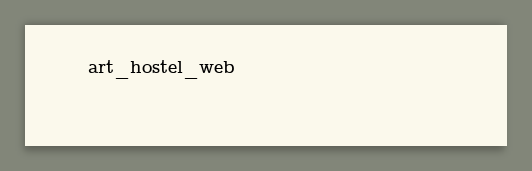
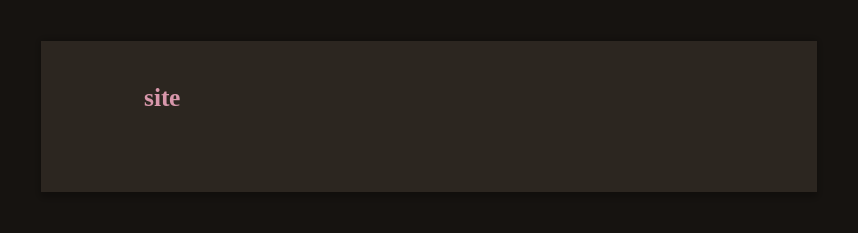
- art_hostel_web
+ site

